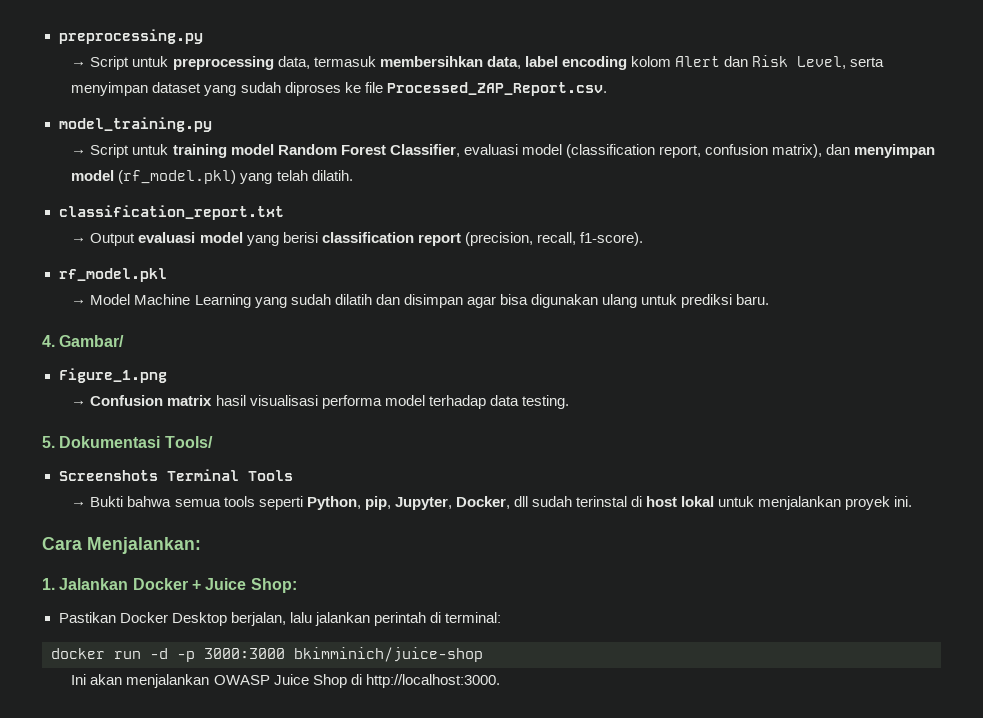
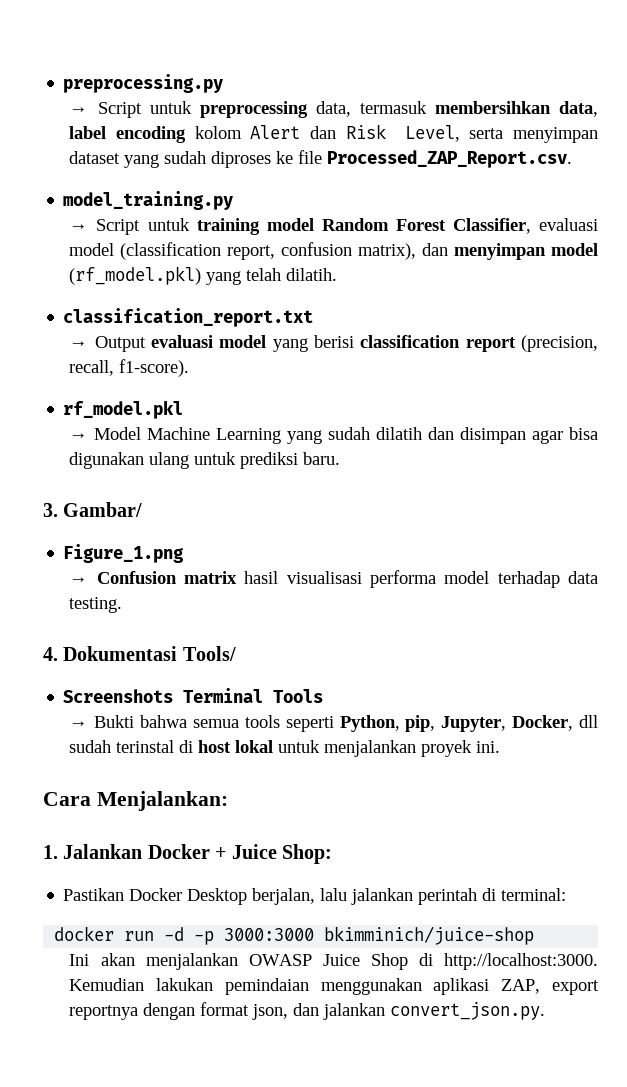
- 4. Gambar/
+ 3. Gambar/
- 5. Dokumentasi Tools/
+ 4. Dokumentasi Tools/
+ Kemudian lakukan pemindaian menggunakan aplikasi ZAP, export reportnya dengan format json, dan jalankan convert_json.py.

